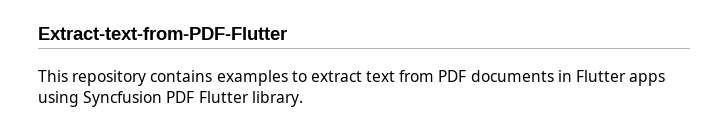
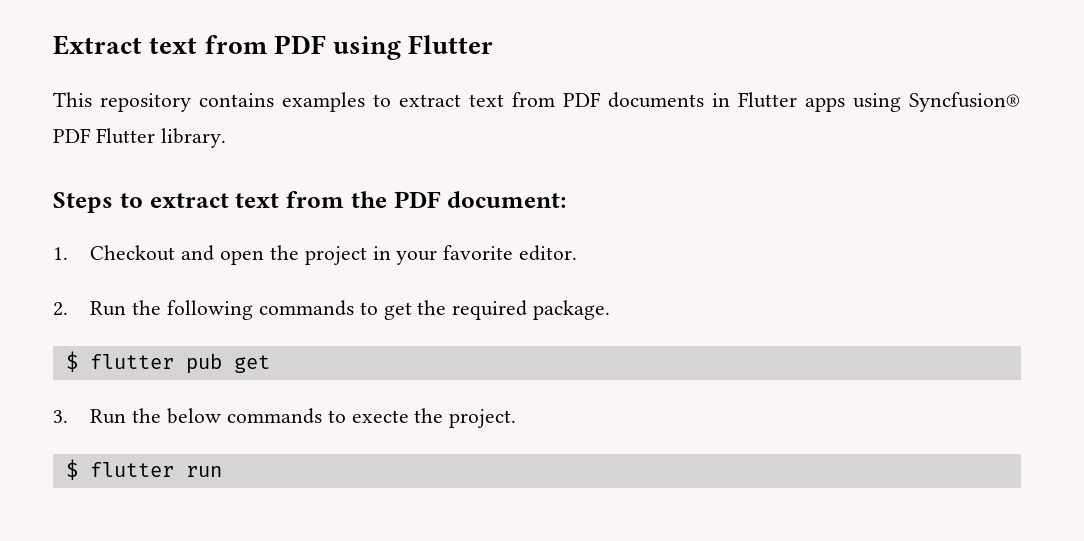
- Extract-text-from-PDF-Flutter
+ Extract text from PDF using Flutter
- This repository contains examples to extract text from PDF documents in Flutter apps using Syncfusion PDF Flutter library.
+ This repository contains examples to extract text from PDF documents in Flutter apps using Syncfusion® PDF Flutter library.
+ Steps to extract text from the PDF document:
+ 1. Checkout and open the project in your favorite editor.
+ 2. Run the following commands to get the required package.
+ $ flutter pub get
+ 3. Run the below commands to execte the project.
+ $ flutter run

